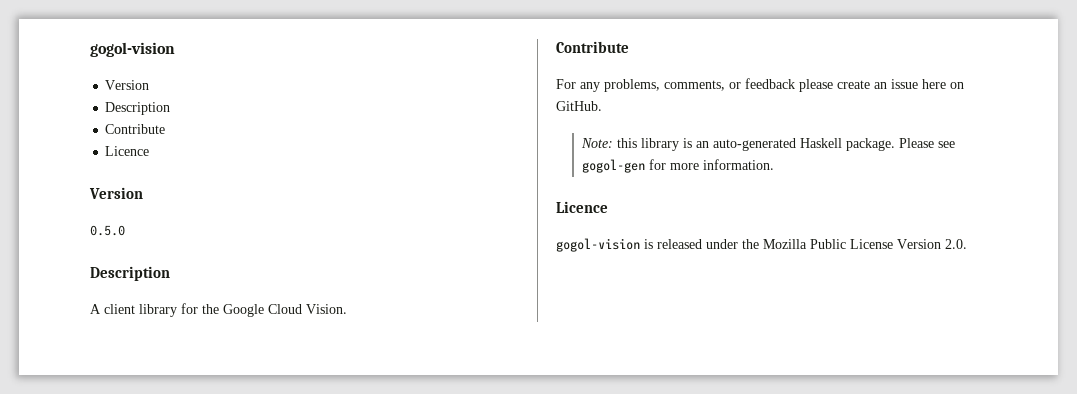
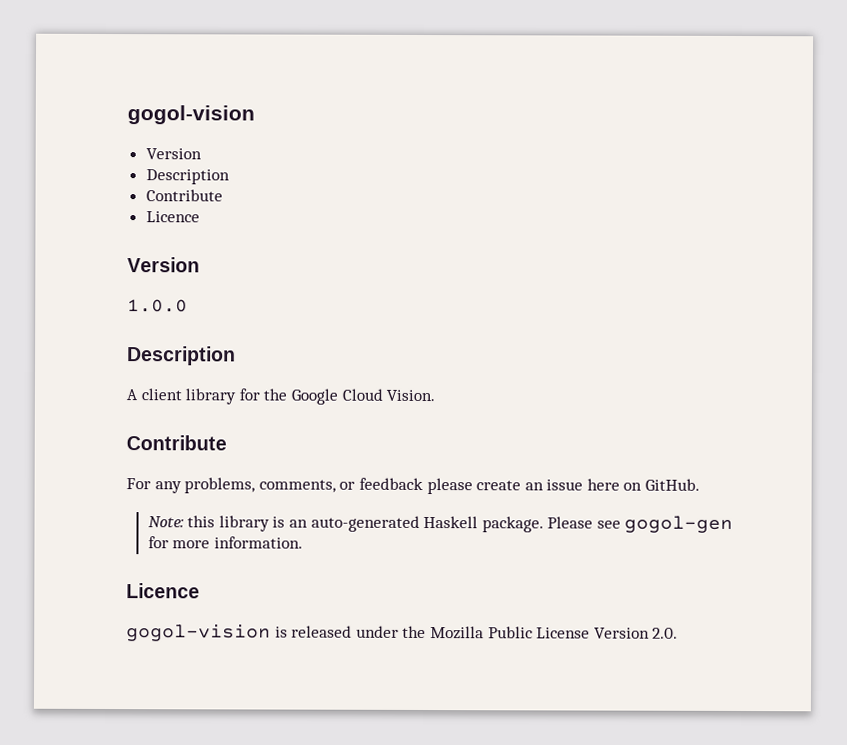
- 0.5.0
+ 1.0.0

